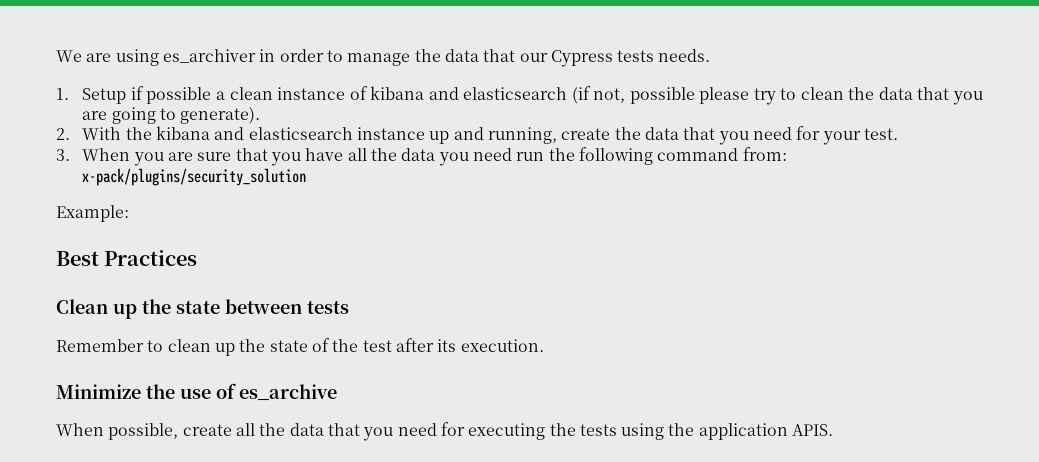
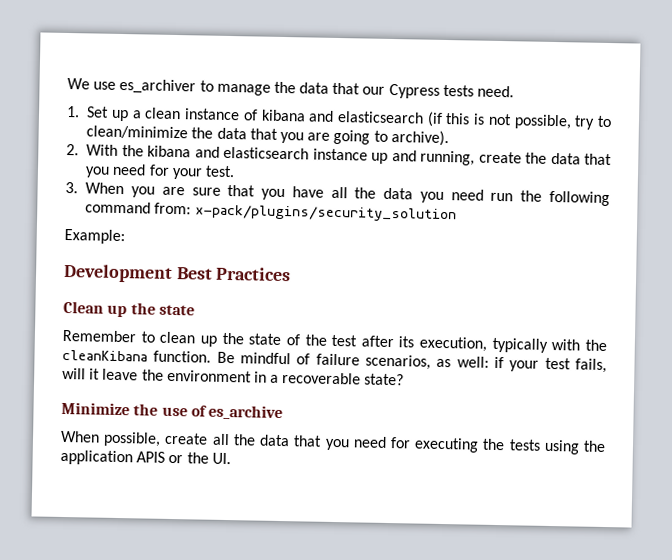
- We are using es_archiver in order to manage the data that our Cypress tests needs.
+ We use es_archiver to manage the data that our Cypress tests need.
- 1. Setup if possible a clean instance of kibana and elasticsearch (if not, possible please try to clean the data that you are going to generate).
+ 1. Set up a clean instance of kibana and elasticsearch (if this is not possible, try to clean/minimize the data that you are going to archive).
- Best Practices
+ Development Best Practices
- Clean up the state between tests
+ Clean up the state
- Remember to clean up the state of the test after its execution.
+ Remember to clean up the state of the test after its execution, typically with the cleanKibana function. Be mindful of failure scenarios, as well: if your test fails, will it leave the environment in a recoverable state?
- When possible, create all the data that you need for executing the tests using the application APIS.
+ When possible, create all the data that you need for executing the tests using the application APIS or the UI.

